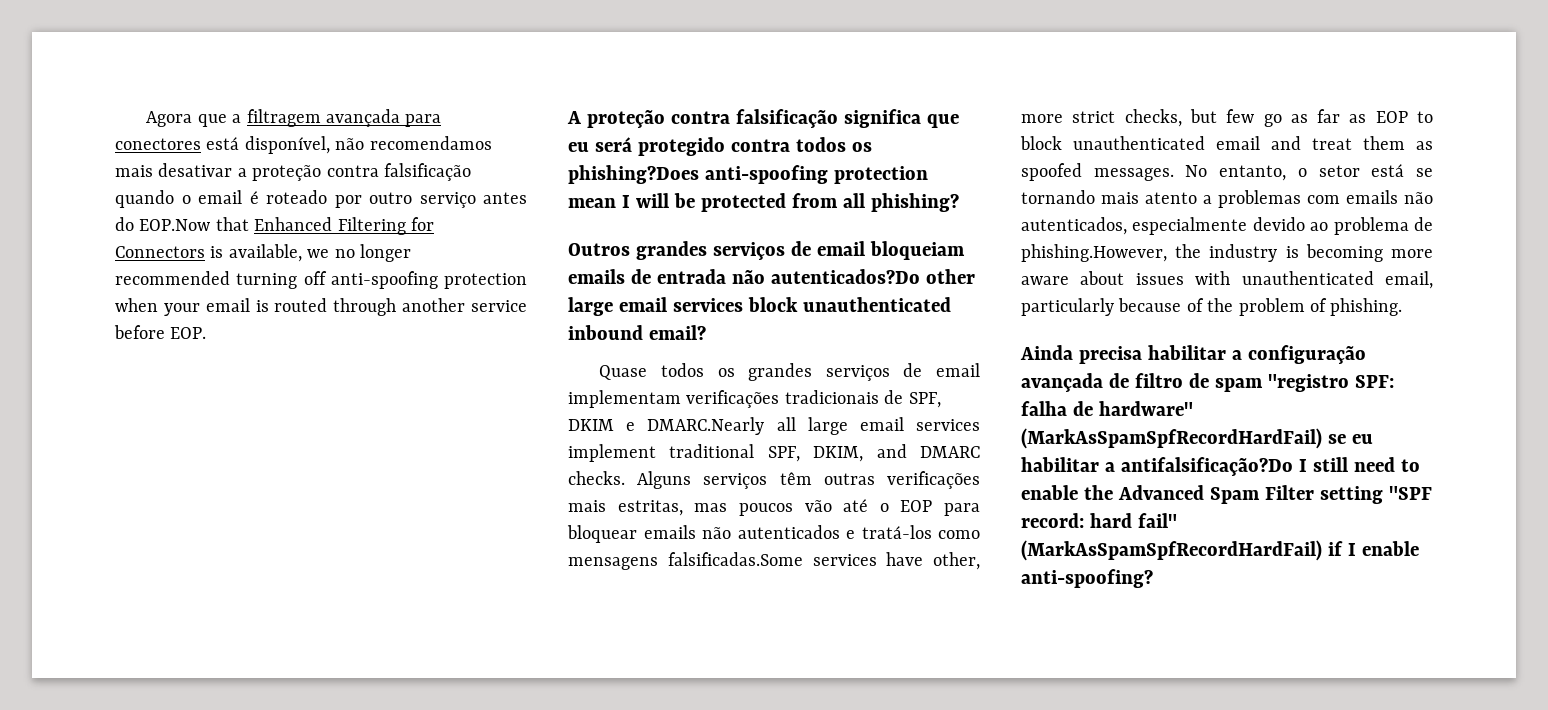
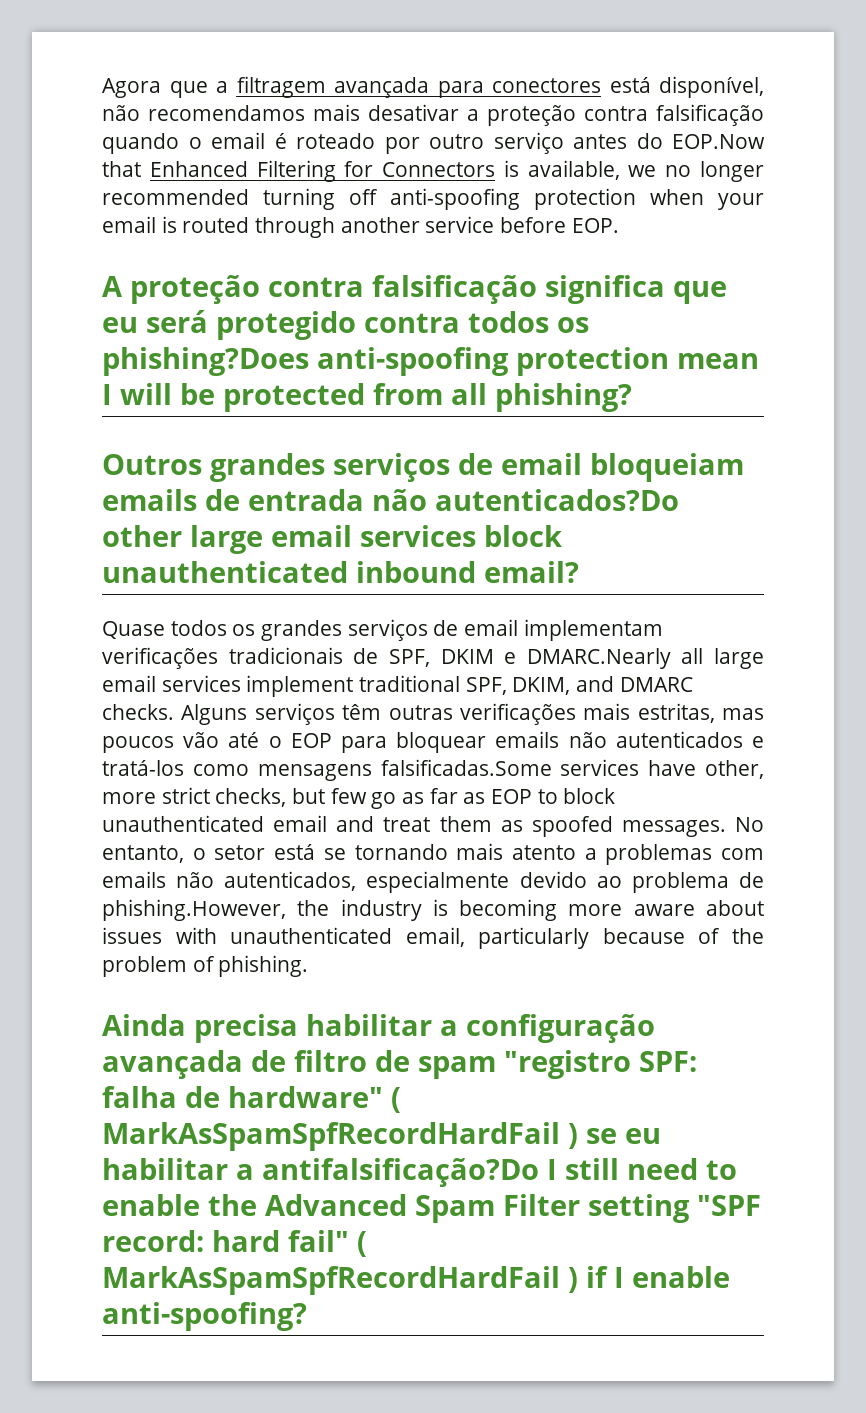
- Ainda precisa habilitar a configuração avançada de filtro de spam "registro SPF: falha de hardware" (MarkAsSpamSpfRecordHardFail) se eu habilitar a antifalsificação?Do I still need to enable the Advanced Spam Filter setting "SPF record: hard fail" (MarkAsSpamSpfRecordHardFail) if I enable anti-spoofing?
+ Ainda precisa habilitar a configuração avançada de filtro de spam "registro SPF: falha de hardware" ( MarkAsSpamSpfRecordHardFail ) se eu habilitar a antifalsificação?Do I still need to enable the Advanced Spam Filter setting "SPF record: hard fail" ( MarkAsSpamSpfRecordHardFail ) if I enable anti-spoofing?

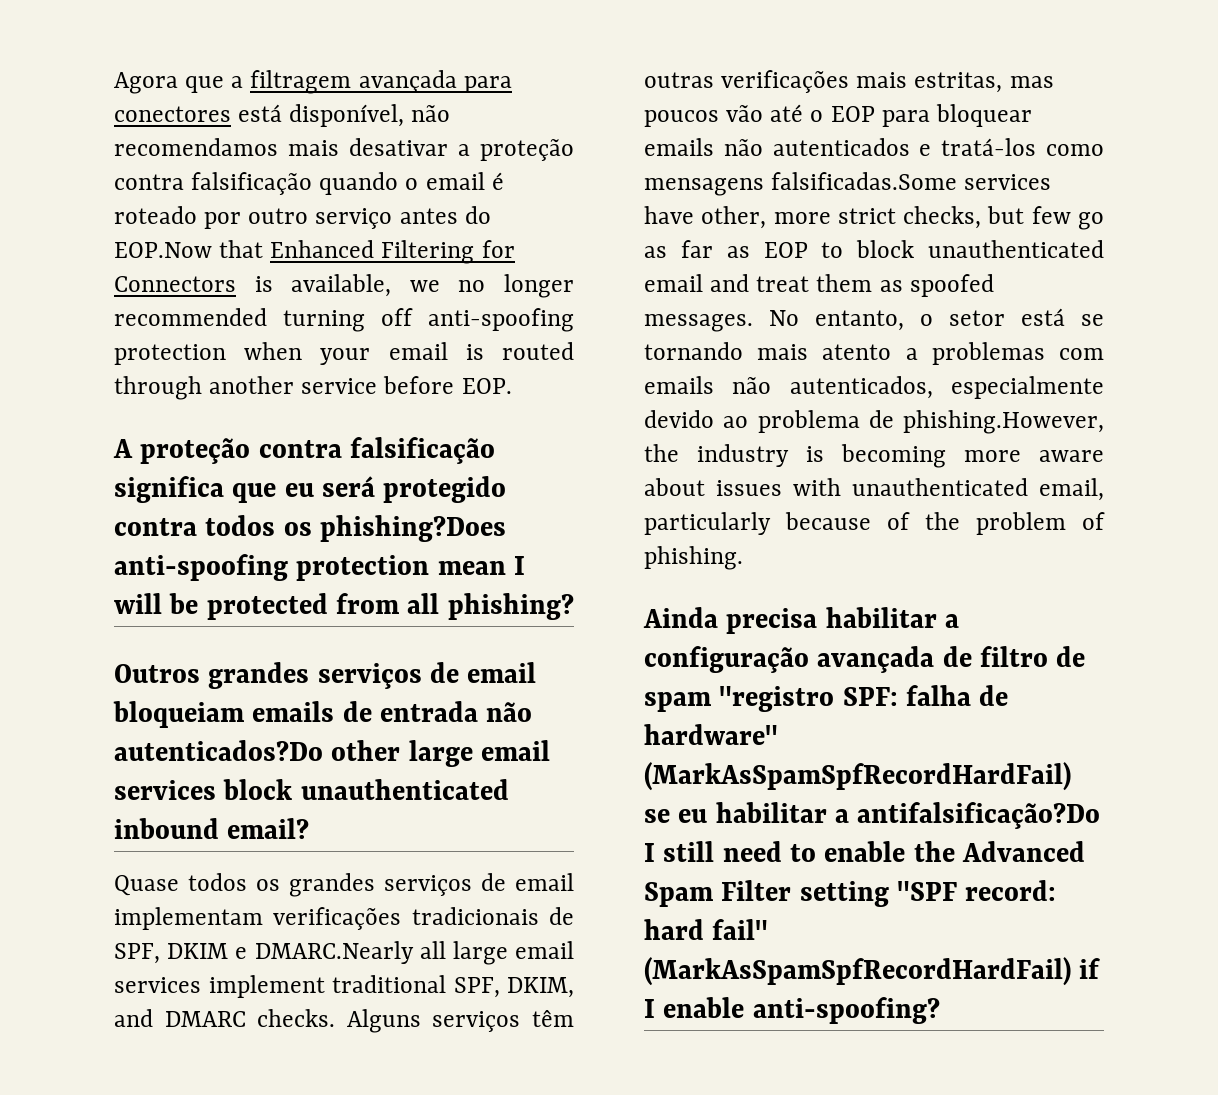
- Ainda precisa habilitar a configuração avançada de filtro de spam "registro SPF: falha de hardware" ( MarkAsSpamSpfRecordHardFail ) se eu habilitar a antifalsificação?Do I still need to enable the Advanced Spam Filter setting "SPF record: hard fail" ( MarkAsSpamSpfRecordHardFail ) if I enable anti-spoofing?
+ Ainda precisa habilitar a configuração avançada de filtro de spam "registro SPF: falha de hardware" (MarkAsSpamSpfRecordHardFail) se eu habilitar a antifalsificação?Do I still need to enable the Advanced Spam Filter setting "SPF record: hard fail" (MarkAsSpamSpfRecordHardFail) if I enable anti-spoofing?

